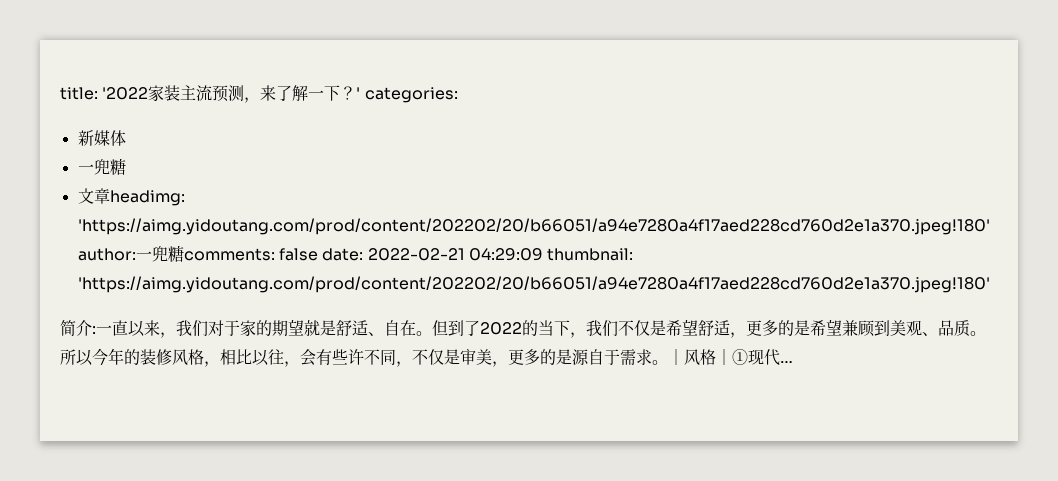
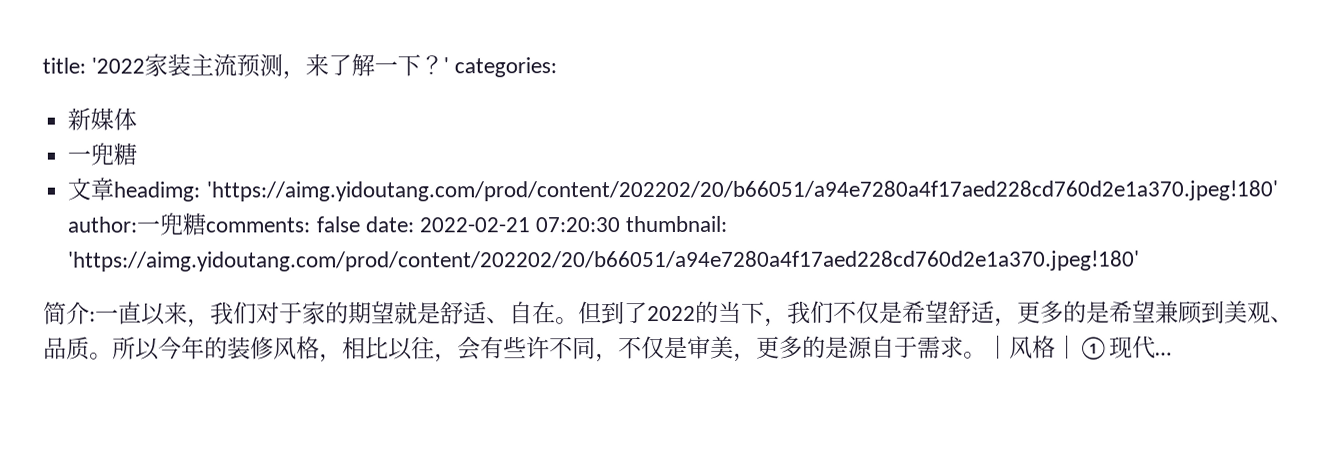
- 文章headimg: 'https://aimg.yidoutang.com/prod/content/202202/20/b66051/a94e7280a4f17aed228cd760d2e1a370.jpeg!180' author:一兜糖comments: false date: 2022-02-21 04:29:09 thumbnail: 'https://aimg.yidoutang.com/prod/content/202202/20/b66051/a94e7280a4f17aed228cd760d2e1a370.jpeg!180'
+ 文章headimg: 'https://aimg.yidoutang.com/prod/content/202202/20/b66051/a94e7280a4f17aed228cd760d2e1a370.jpeg!180' author:一兜糖comments: false date: 2022-02-21 07:20:30 thumbnail: 'https://aimg.yidoutang.com/prod/content/202202/20/b66051/a94e7280a4f17aed228cd760d2e1a370.jpeg!180'

